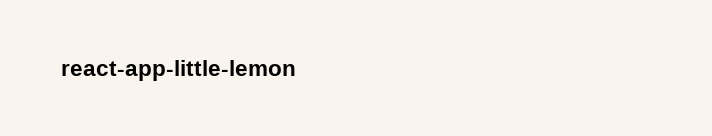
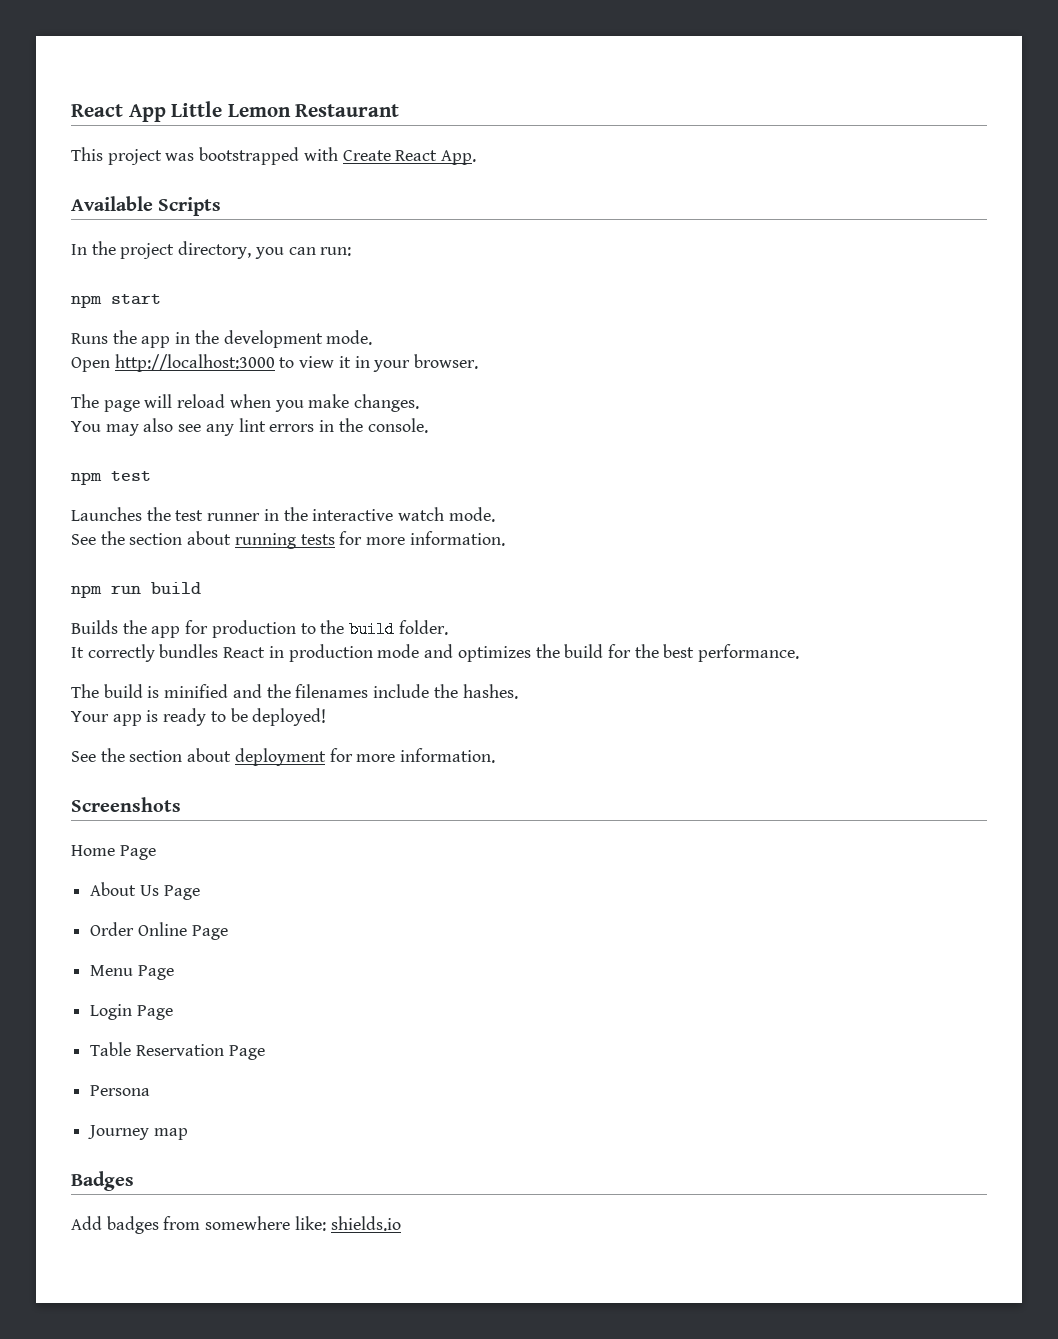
- react-app-little-lemon
+ React App Little Lemon Restaurant
+ This project was bootstrapped with Create React App.
+ Available Scripts
+ In the project directory, you can run:
+ npm start
+ Runs the app in the development mode.
+ Open http://localhost:3000 to view it in your browser.
+ The page will reload when you make changes.
+ You may also see any lint errors in the console.
+ npm test
+ Launches the test runner in the interactive watch mode.
+ See the section about running tests for more information.
+ npm run build
+ Builds the app for production to the build folder.
+ It correctly bundles React in production mode and optimizes the build for the best performance.
+ The build is minified and the filenames include the hashes.
+ Your app is ready to be deployed!
+ See the section about deployment for more information.
+ Screenshots
+ Home Page
+ About Us Page
+ Order Online Page
+ Menu Page
+ Login Page
+ Table Reservation Page
+ Persona
+ Journey map
+ Badges
+ Add badges from somewhere like: shields.io

